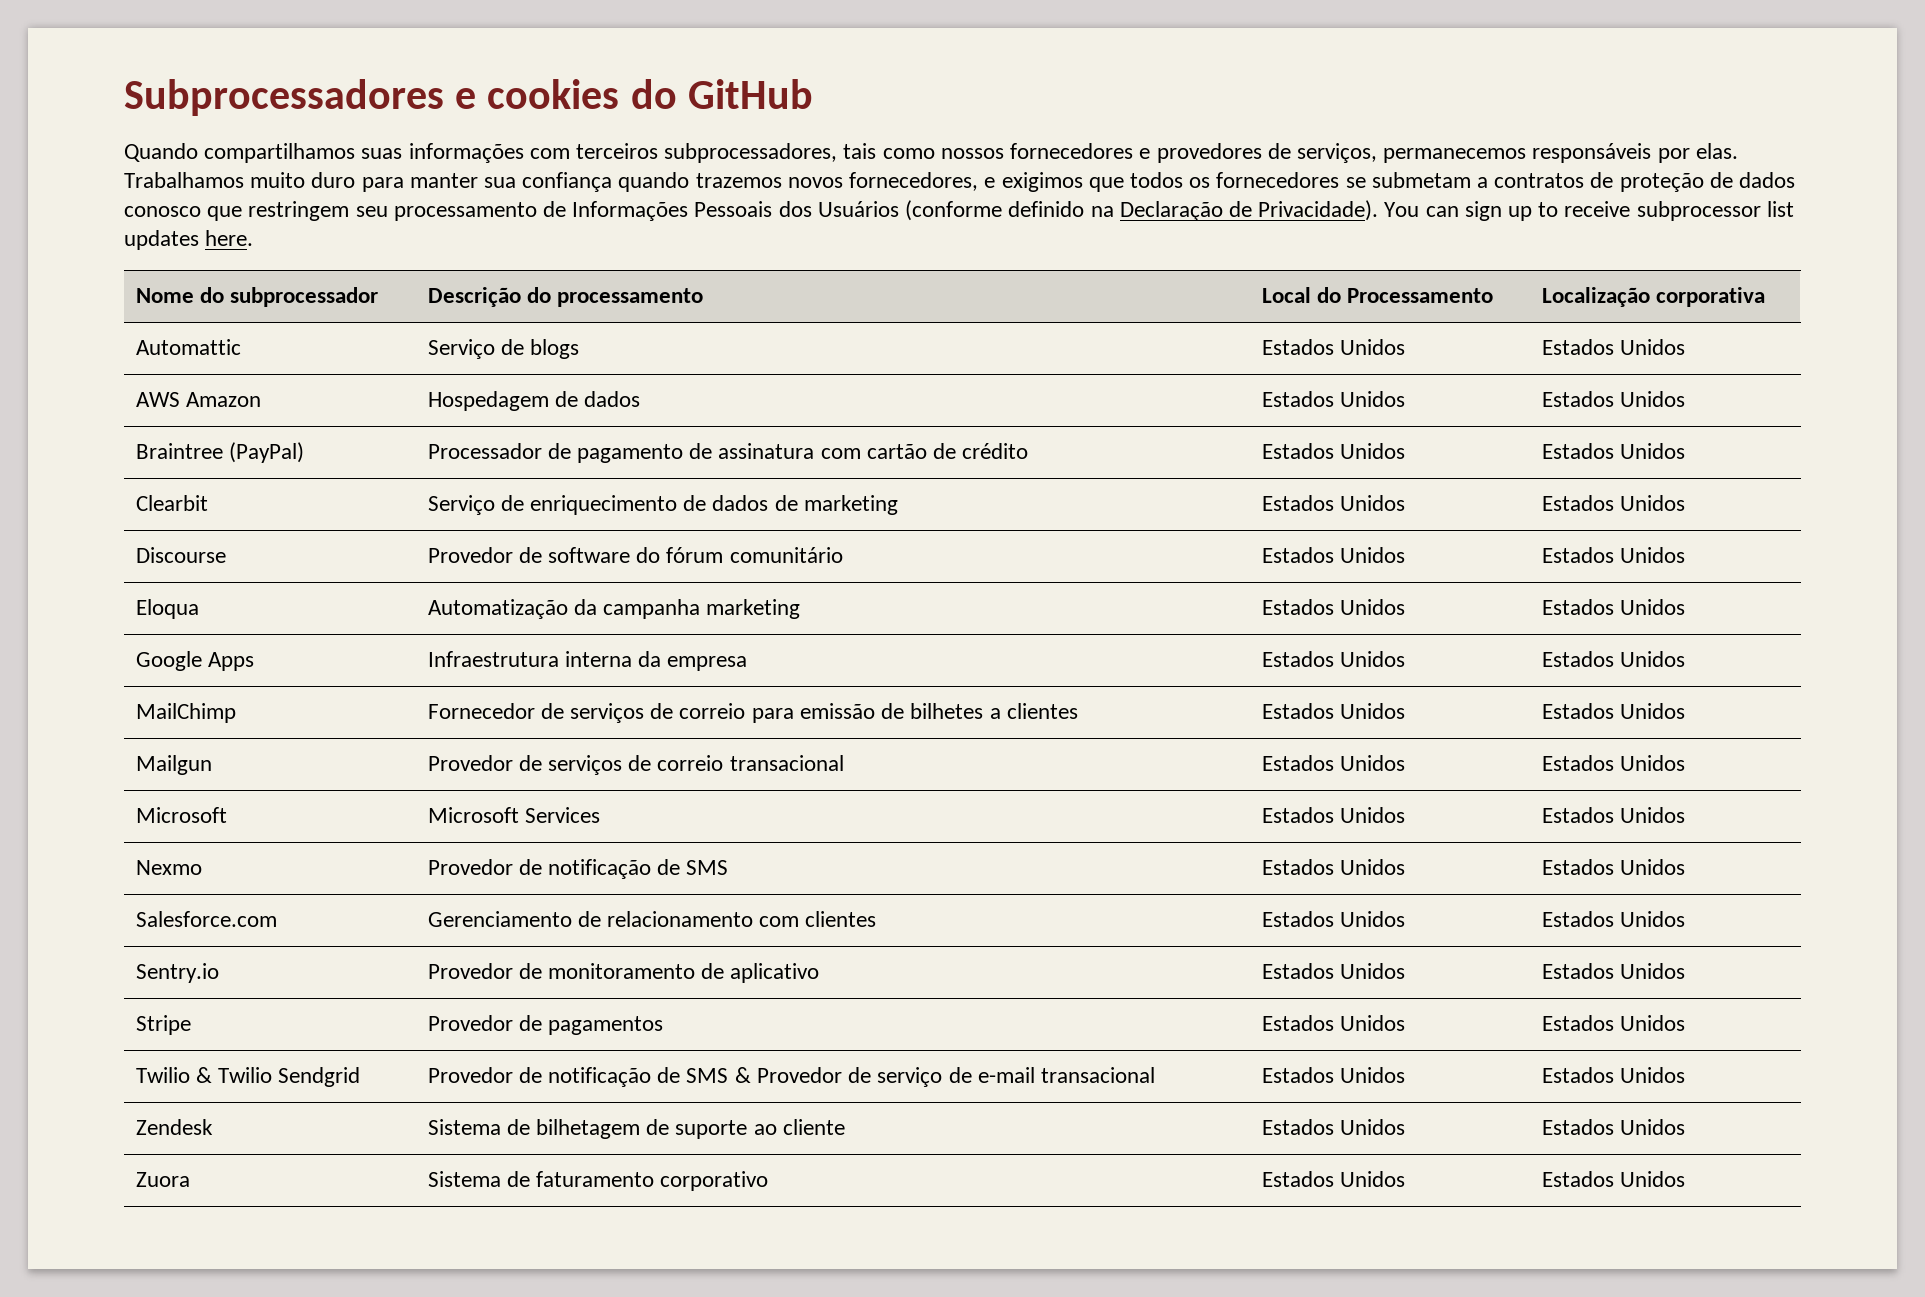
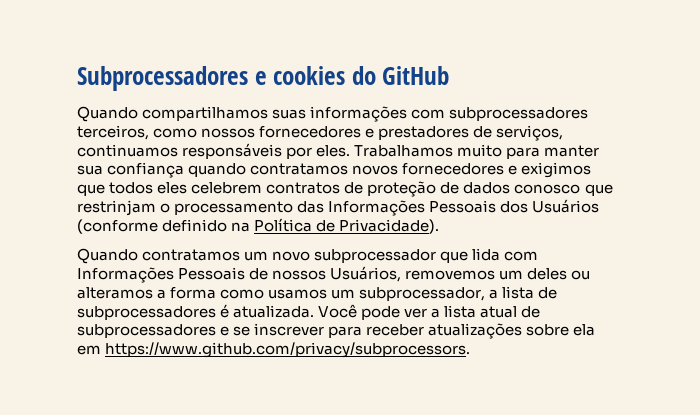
- Quando compartilhamos suas informações com terceiros subprocessadores, tais como nossos fornecedores e provedores de serviços, permanecemos responsáveis por elas.
+ Quando compartilhamos suas informações com subprocessadores terceiros, como nossos fornecedores e prestadores de serviços, continuamos responsáveis por eles.
- Trabalhamos muito duro para manter sua confiança quando trazemos novos fornecedores, e exigimos que todos os fornecedores se submetam a contratos de proteção de dados conosco que restringem seu processamento de Informações Pessoais dos Usuários (conforme definido na Declaração de Privacidade). You can sign up to receive subprocessor list updates here.
- Nome do subprocessador | Descrição do processamento | Local do Processamento | Localização corporativa
- Automattic | Serviço de blogs | Estados Unidos | Estados Unidos
- AWS Amazon | Hospedagem de dados | Estados Unidos | Estados Unidos
- Braintree (PayPal) | Processador de pagamento de assinatura com cartão de crédito | Estados Unidos | Estados Unidos
- Clearbit | Serviço de enriquecimento de dados de marketing | Estados Unidos | Estados Unidos
- Discourse | Provedor de software do fórum comunitário | Estados Unidos | Estados Unidos
- Eloqua | Automatização da campanha marketing | Estados Unidos | Estados Unidos
- Google Apps | Infraestrutura interna da empresa | Estados Unidos | Estados Unidos
- MailChimp | Fornecedor de serviços de correio para emissão de bilhetes a clientes | Estados Unidos | Estados Unidos
- Mailgun | Provedor de serviços de correio transacional | Estados Unidos | Estados Unidos
- Microsoft | Microsoft Services | Estados Unidos | Estados Unidos
- Nexmo | Provedor de notificação de SMS | Estados Unidos | Estados Unidos
- Salesforce.com | Gerenciamento de relacionamento com clientes | Estados Unidos | Estados Unidos
- Sentry.io | Provedor de monitoramento de aplicativo | Estados Unidos | Estados Unidos
- Stripe | Provedor de pagamentos | Estados Unidos | Estados Unidos
- Twilio & Twilio Sendgrid | Provedor de notificação de SMS & Provedor de serviço de e-mail transacional | Estados Unidos | Estados Unidos
- Zendesk | Sistema de bilhetagem de suporte ao cliente | Estados Unidos | Estados Unidos
- Zuora | Sistema de faturamento corporativo | Estados Unidos | Estados Unidos
+ Trabalhamos muito para manter sua confiança quando contratamos novos fornecedores e exigimos que todos eles celebrem contratos de proteção de dados conosco que restrinjam o processamento das Informações Pessoais dos Usuários (conforme definido na Política de Privacidade).
+ Quando contratamos um novo subprocessador que lida com Informações Pessoais de nossos Usuários, removemos um deles ou alteramos a forma como usamos um subprocessador, a lista de subprocessadores é atualizada. Você pode ver a lista atual de subprocessadores e se inscrever para receber atualizações sobre ela em https://www.github.com/privacy/subprocessors.

